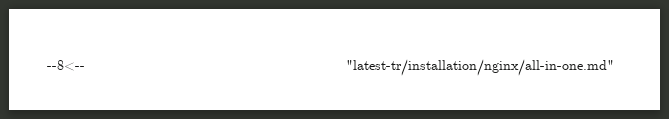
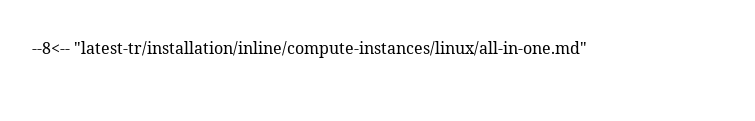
- --8<-- "latest-tr/installation/nginx/all-in-one.md"
+ --8<-- "latest-tr/installation/inline/compute-instances/linux/all-in-one.md"

